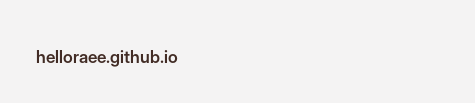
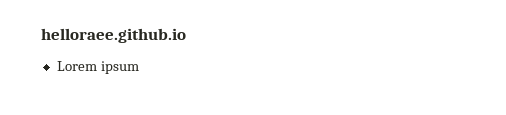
+ Lorem ipsum

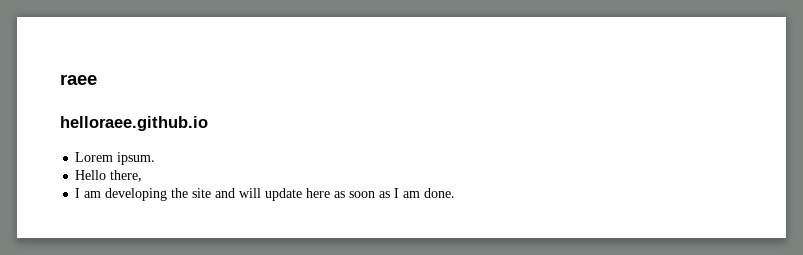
+ raee
- Lorem ipsum
+ Lorem ipsum.
+ Hello there,
+ I am developing the site and will update here as soon as I am done.

